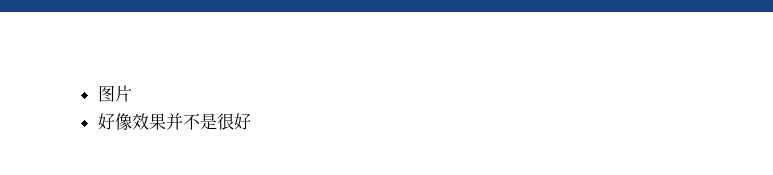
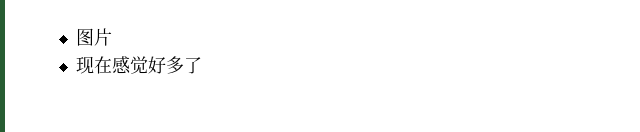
- 好像效果并不是很好
+ 现在感觉好多了

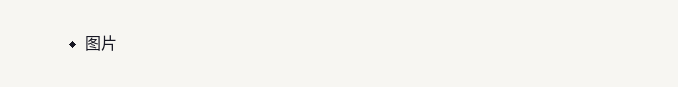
- 现在感觉好多了

